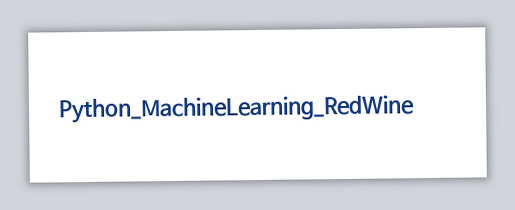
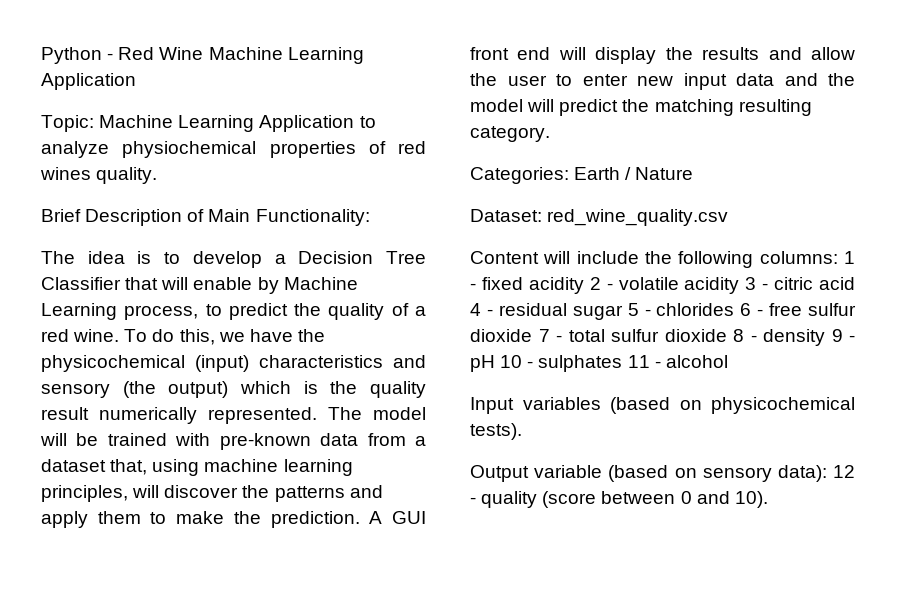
- Python_MachineLearning_RedWine
+ Python - Red Wine Machine Learning Application
+ Topic: Machine Learning Application to analyze physiochemical properties of red wines quality.
+ Brief Description of Main Functionality:
+ The idea is to develop a Decision Tree Classifier that will enable by Machine Learning process, to predict the quality of a red wine. To do this, we have the physicochemical (input) characteristics and sensory (the output) which is the quality result numerically represented. The model will be trained with pre-known data from a dataset that, using machine learning principles, will discover the patterns and apply them to make the prediction. A GUI front end will display the results and allow the user to enter new input data and the model will predict the matching resulting category.
+ Categories: Earth / Nature
+ Dataset: red_wine_quality.csv
+ Content will include the following columns: 1 - fixed acidity 2 - volatile acidity 3 - citric acid 4 - residual sugar 5 - chlorides 6 - free sulfur dioxide 7 - total sulfur dioxide 8 - density 9 - pH 10 - sulphates 11 - alcohol
+ Input variables (based on physicochemical tests).
+ Output variable (based on sensory data): 12 - quality (score between 0 and 10).

